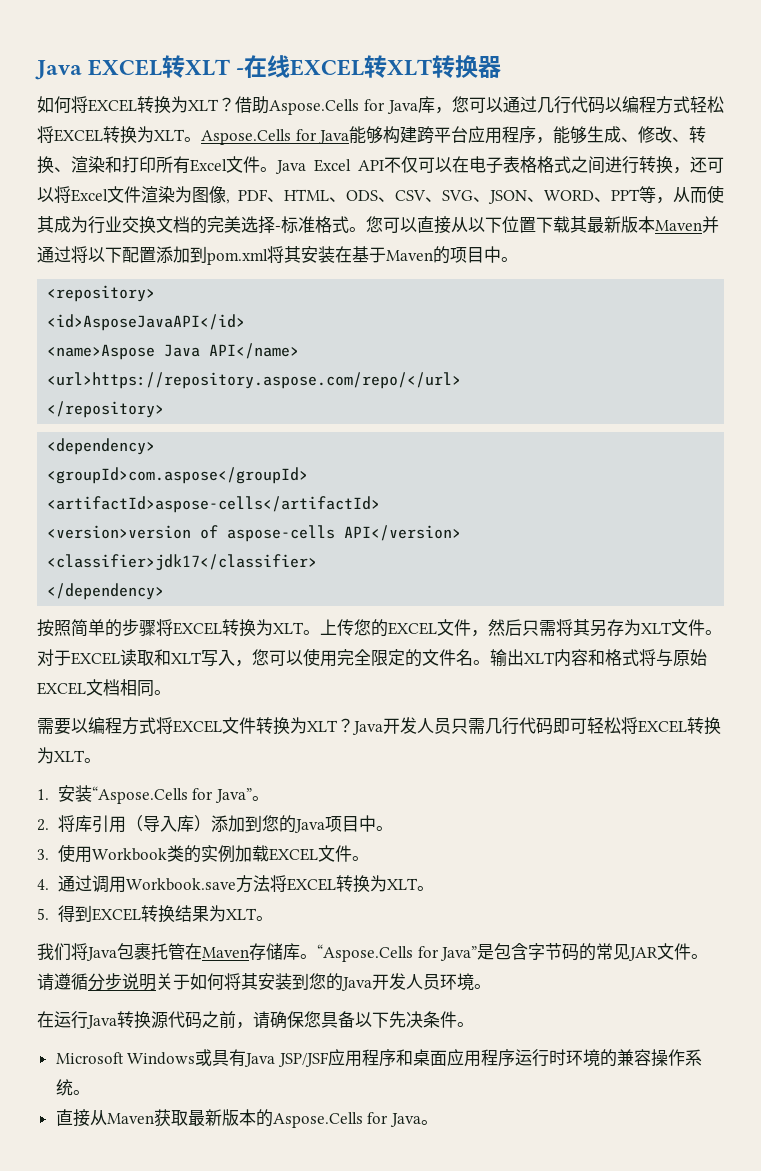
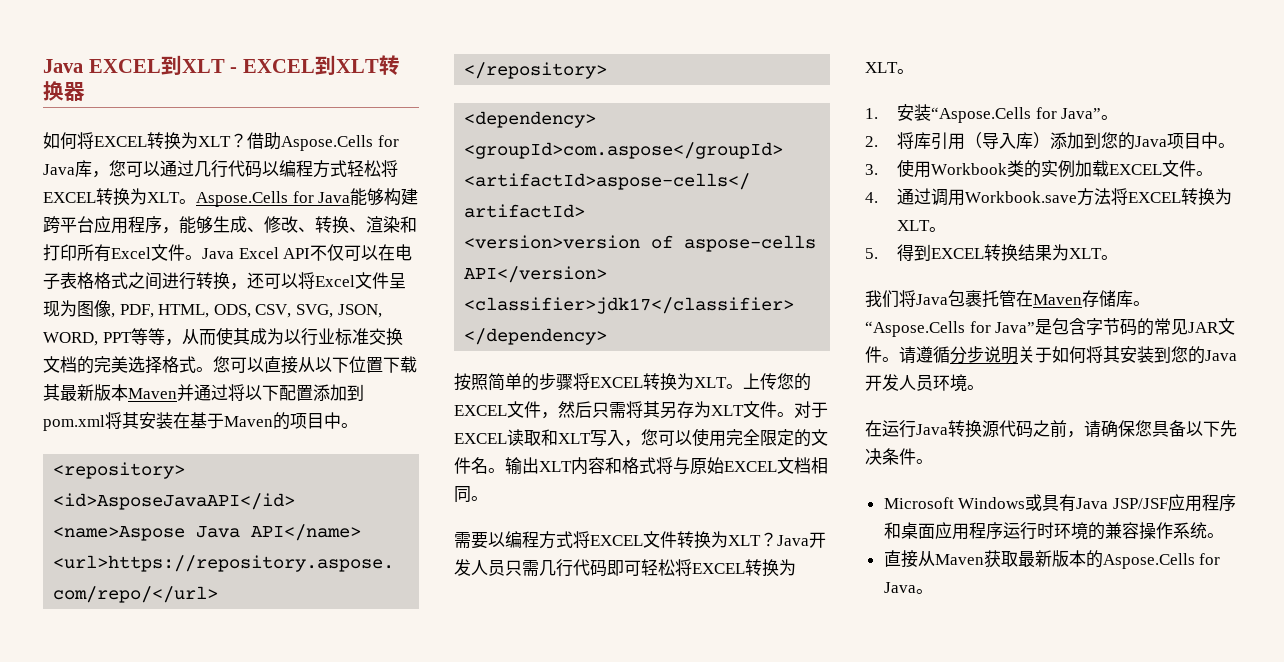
- Java EXCEL转XLT -在线EXCEL转XLT转换器
+ Java EXCEL到XLT - EXCEL到XLT转换器
- Java Excel API不仅可以在电子表格格式之间进行转换，还可以将Excel文件渲染为图像, PDF、HTML、ODS、CSV、SVG、JSON、WORD、PPT等，从而使其成为行业交换文档的完美选择-标准格式。
+ Java Excel API不仅可以在电子表格格式之间进行转换，还可以将Excel文件呈现为图像, PDF, HTML, ODS, CSV, SVG, JSON, WORD, PPT等等，从而使其成为以行业标准交换文档的完美选择格式。

